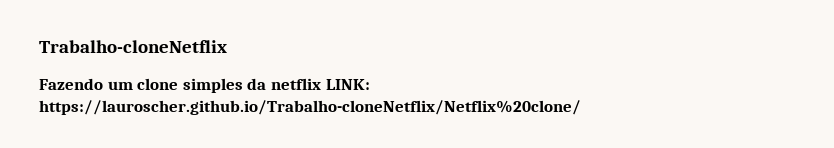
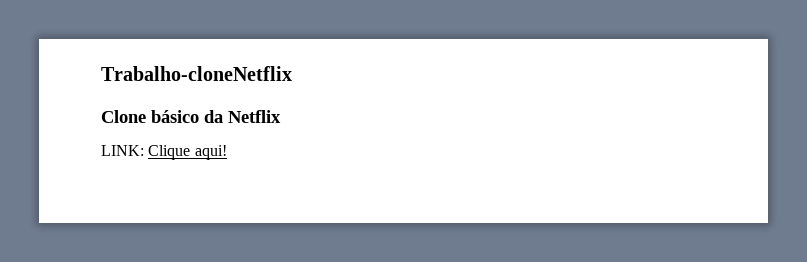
- Fazendo um clone simples da netflix LINK: https://lauroscher.github.io/Trabalho-cloneNetflix/Netflix%20clone/
+ Clone básico da Netflix
+ LINK: Clique aqui!

